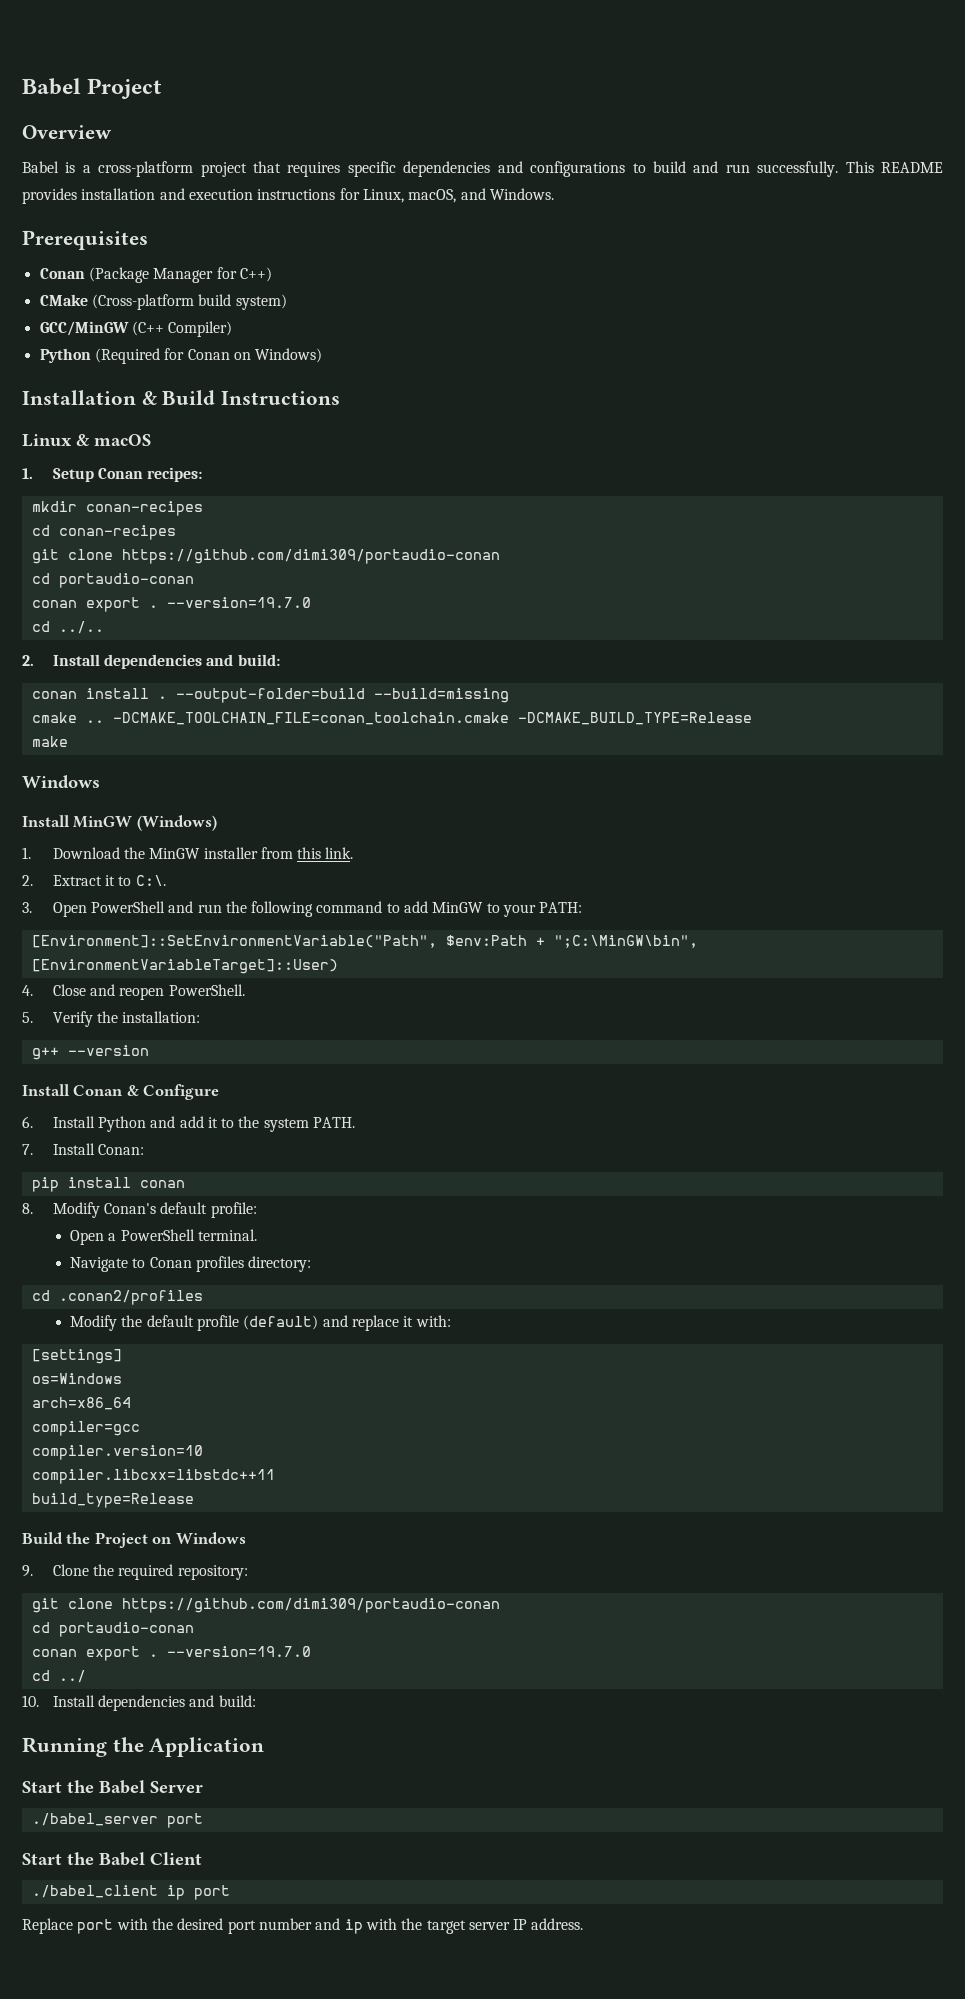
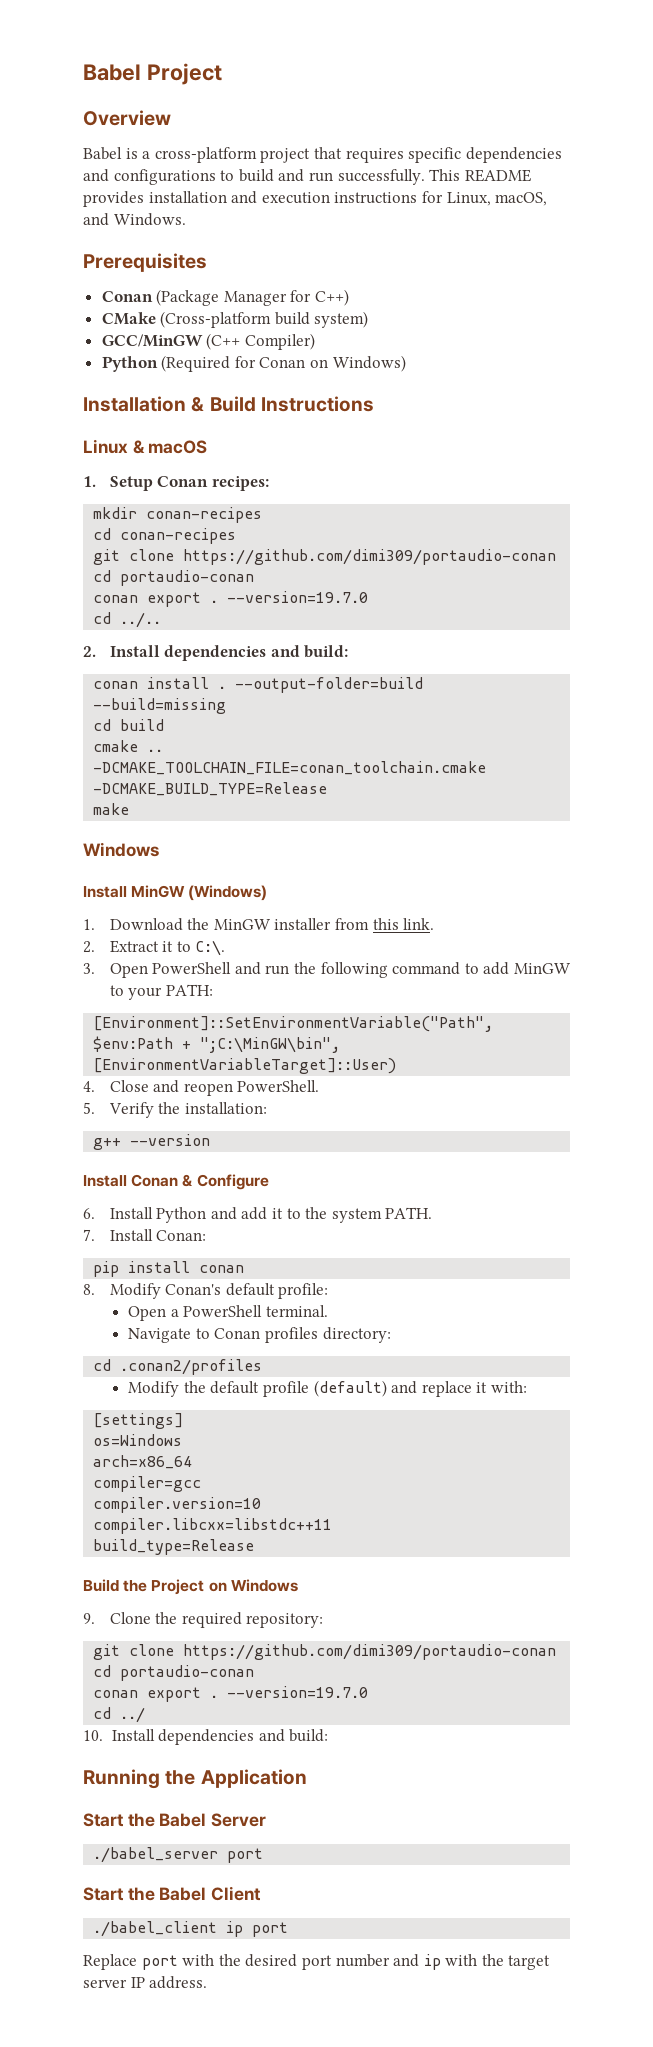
+ cd build

